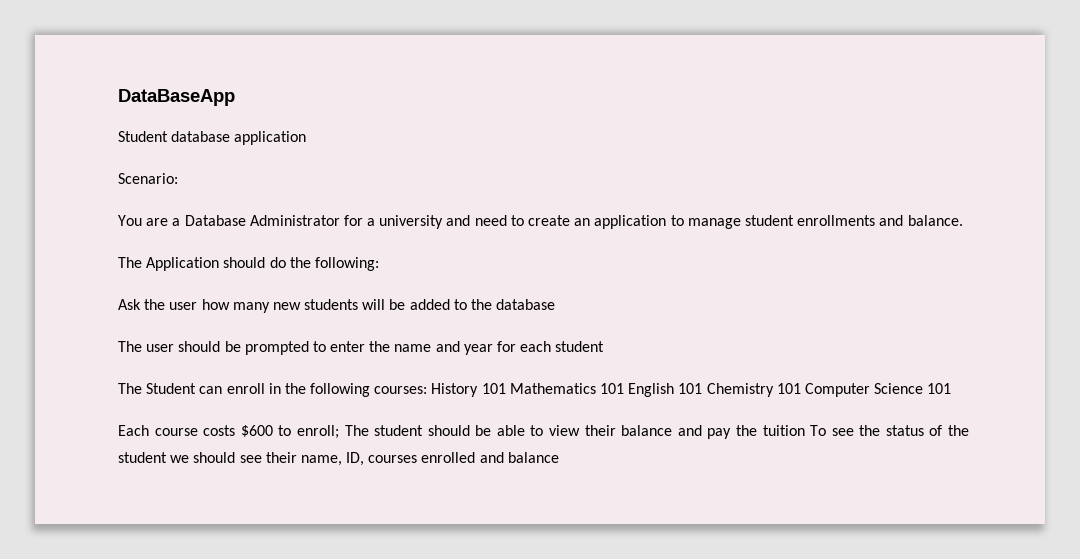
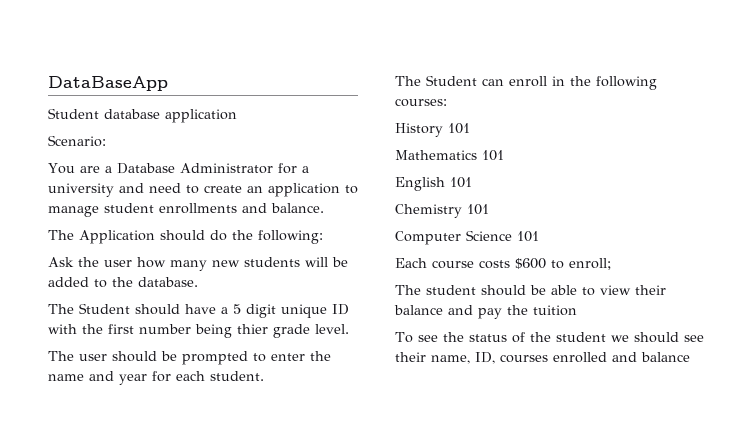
- Ask the user how many new students will be added to the database
+ Ask the user how many new students will be added to the database.
+ The Student should have a 5 digit unique ID with the first number being thier grade level.
- The user should be prompted to enter the name and year for each student
+ The user should be prompted to enter the name and year for each student.
- The Student can enroll in the following courses: History 101 Mathematics 101 English 101 Chemistry 101 Computer Science 101
+ The Student can enroll in the following courses:
+ History 101
+ Mathematics 101
+ English 101
+ Chemistry 101
+ Computer Science 101
- Each course costs $600 to enroll; The student should be able to view their balance and pay the tuition To see the status of the student we should see their name, ID, courses enrolled and balance
+ Each course costs $600 to enroll;
+ The student should be able to view their balance and pay the tuition
+ To see the status of the student we should see their name, ID, courses enrolled and balance

